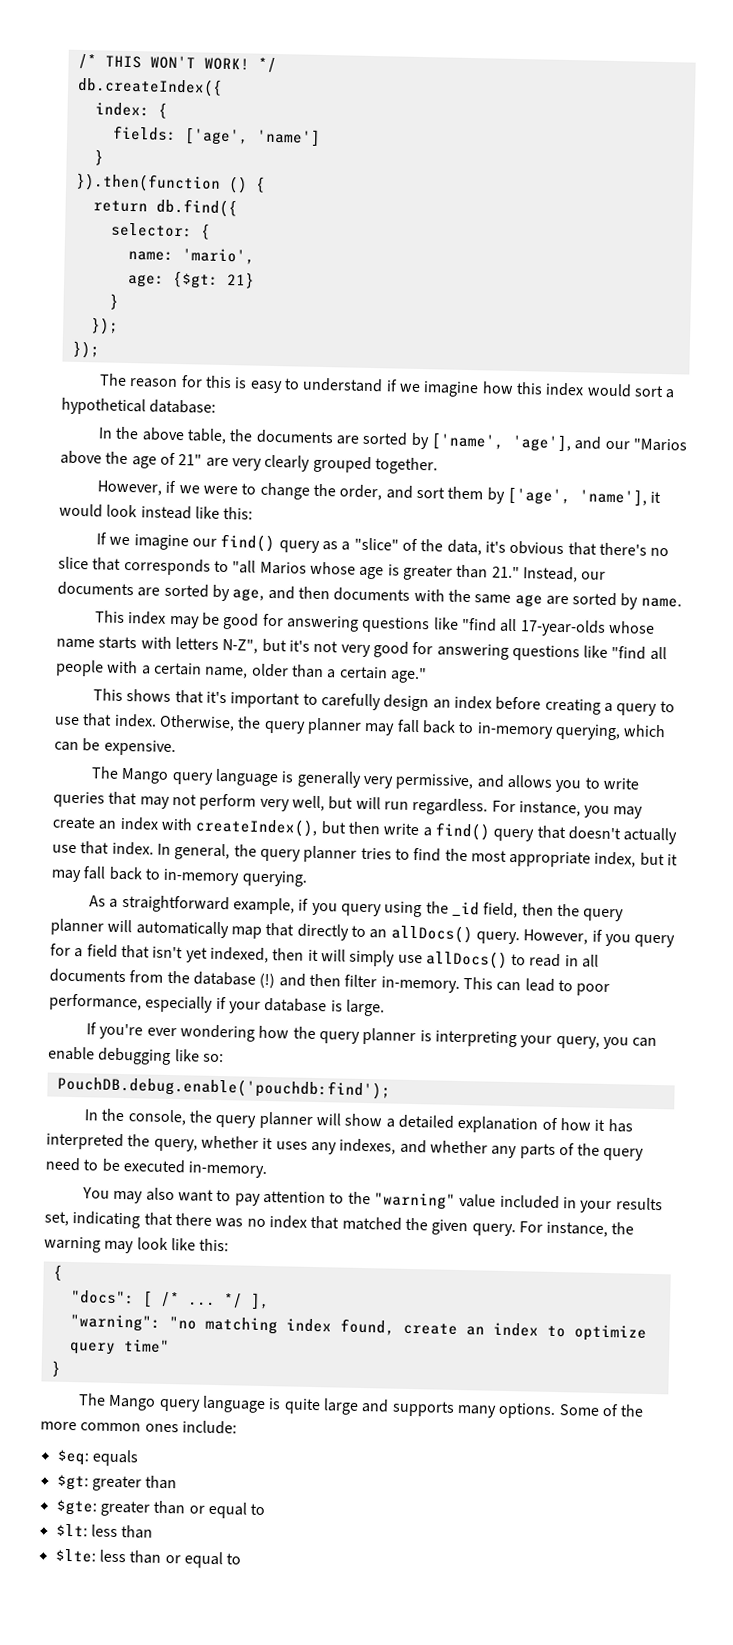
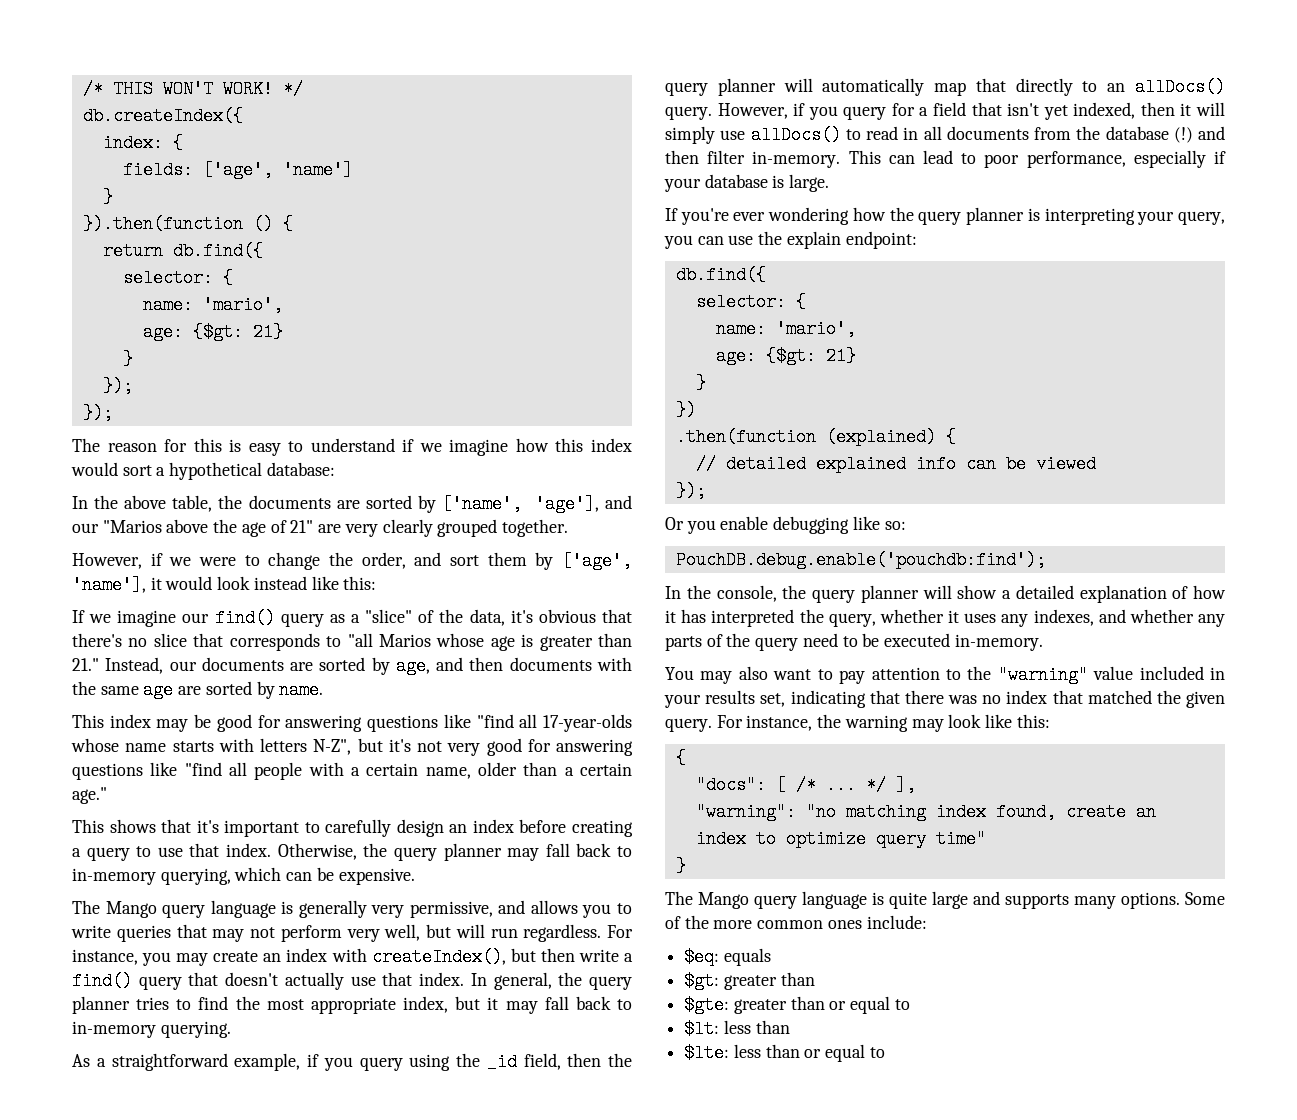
- If you're ever wondering how the query planner is interpreting your query, you can enable debugging like so:
+ If you're ever wondering how the query planner is interpreting your query, you can use the explain endpoint:
+ db.find({
+ selector: {
+ name: 'mario',
+ age: {$gt: 21}
+ }
+ })
+ .then(function (explained) {
+ // detailed explained info can be viewed
+ });
+ Or you enable debugging like so:

